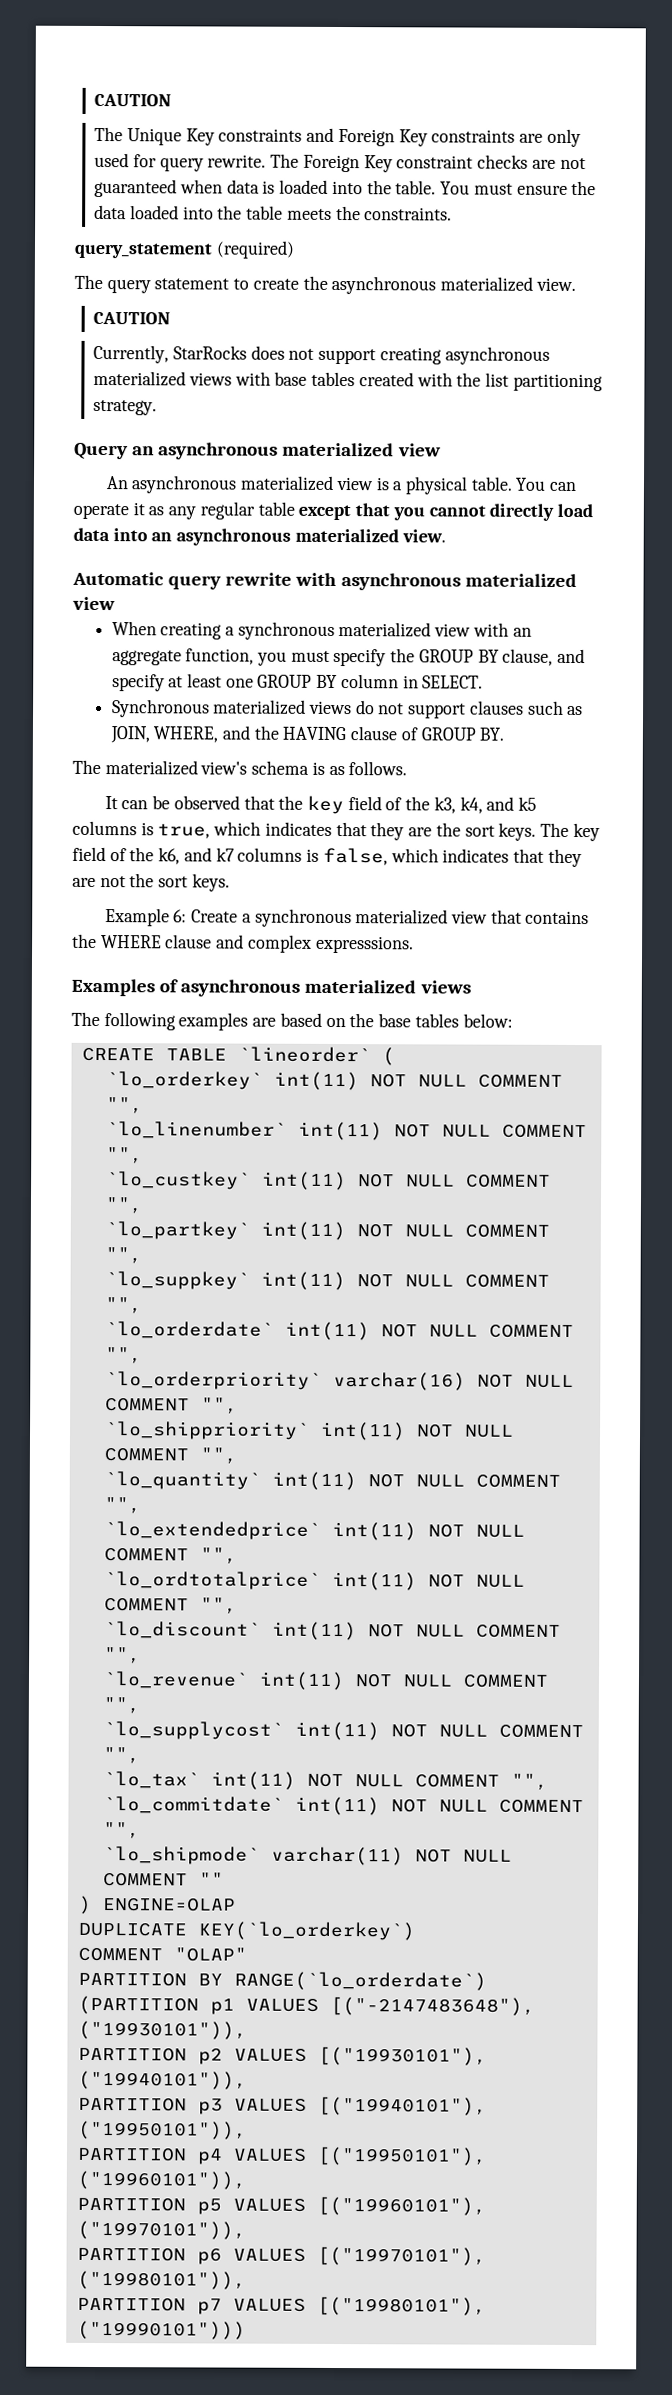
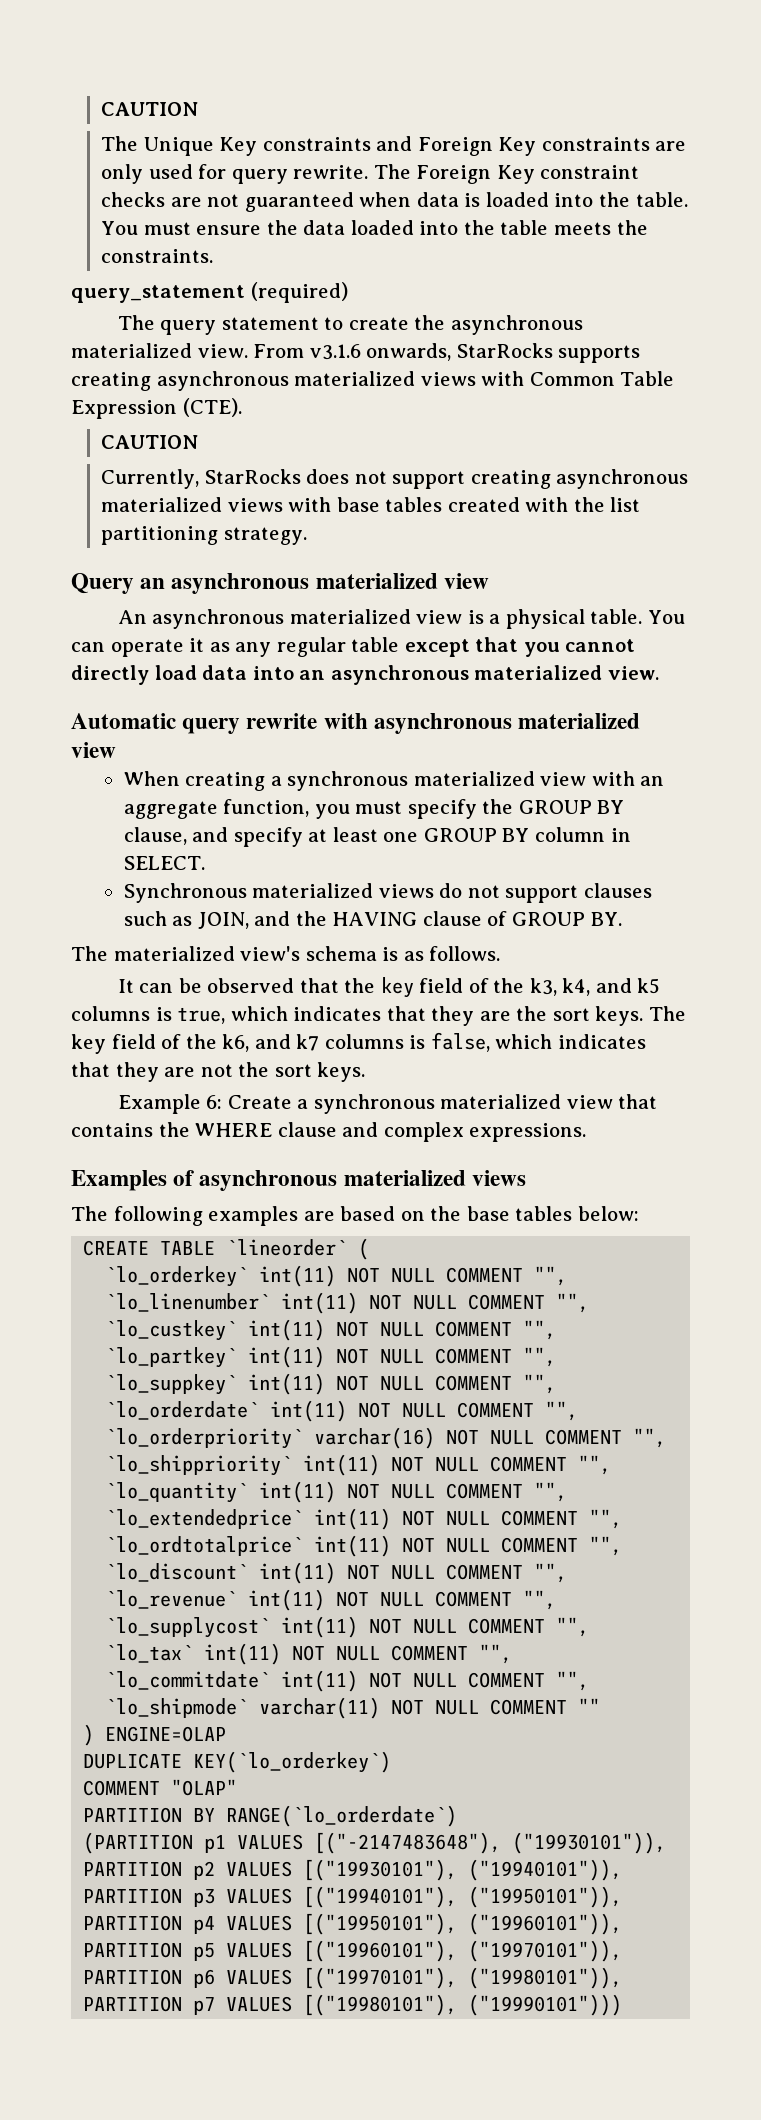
+ From v3.1.6 onwards, StarRocks supports creating asynchronous materialized views with Common Table Expression (CTE).
- Synchronous materialized views do not support clauses such as JOIN, WHERE, and the HAVING clause of GROUP BY.
+ Synchronous materialized views do not support clauses such as JOIN, and the HAVING clause of GROUP BY.
- Example 6: Create a synchronous materialized view that contains the WHERE clause and complex expresssions.
+ Example 6: Create a synchronous materialized view that contains the WHERE clause and complex expressions.

